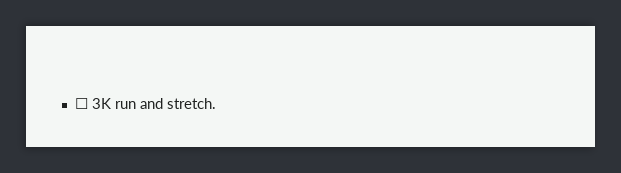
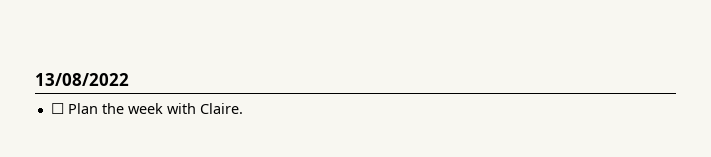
- ☐ 3K run and stretch.
+ 13/08/2022
+ ☐ Plan the week with Claire.

